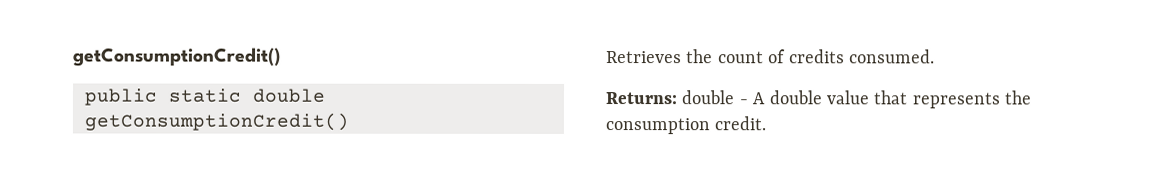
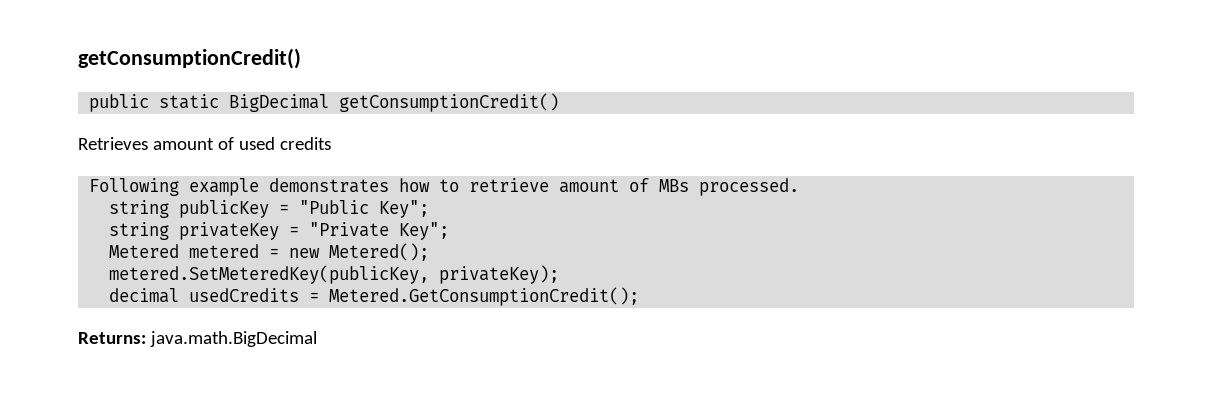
- public static double getConsumptionCredit()
+ public static BigDecimal getConsumptionCredit()
- Retrieves the count of credits consumed.
- Returns: double - A double value that represents the consumption credit.
+ Retrieves amount of used credits
+ Following example demonstrates how to retrieve amount of MBs processed.
+ string publicKey = "Public Key";
+ string privateKey = "Private Key";
+ Metered metered = new Metered();
+ metered.SetMeteredKey(publicKey, privateKey);
+ decimal usedCredits = Metered.GetConsumptionCredit();
+ Returns: java.math.BigDecimal

